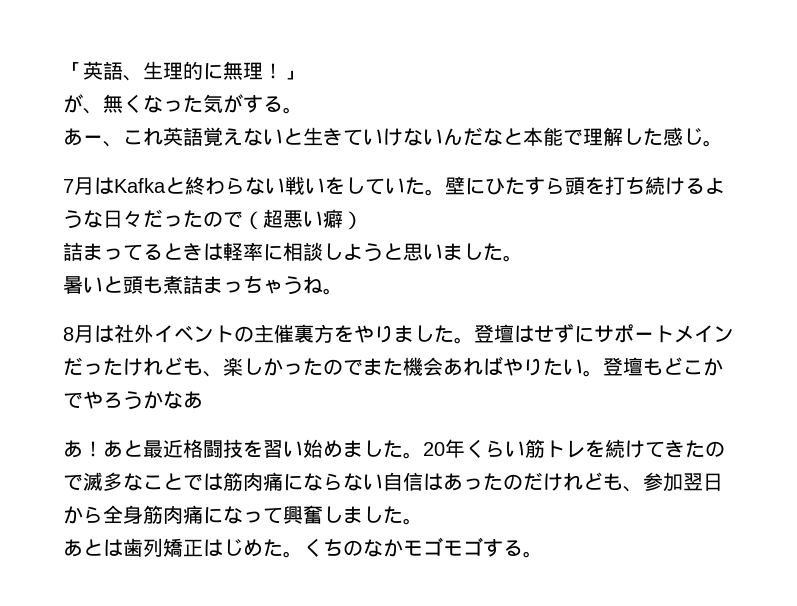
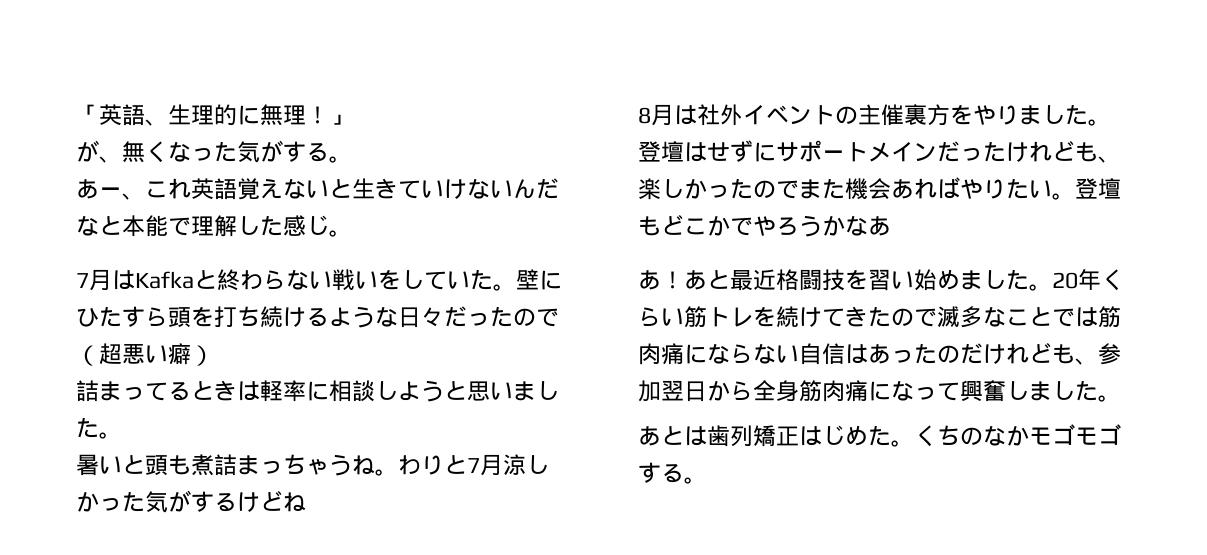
+ わりと7月涼しかった気がするけどね

